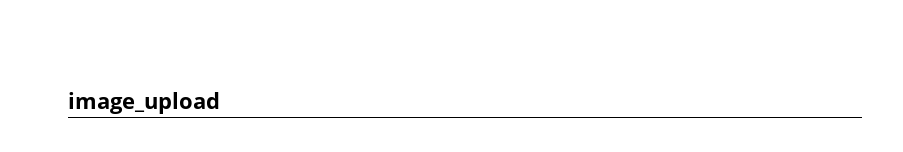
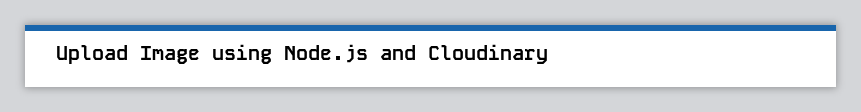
- image_upload
+ Upload Image using Node.js and Cloudinary

